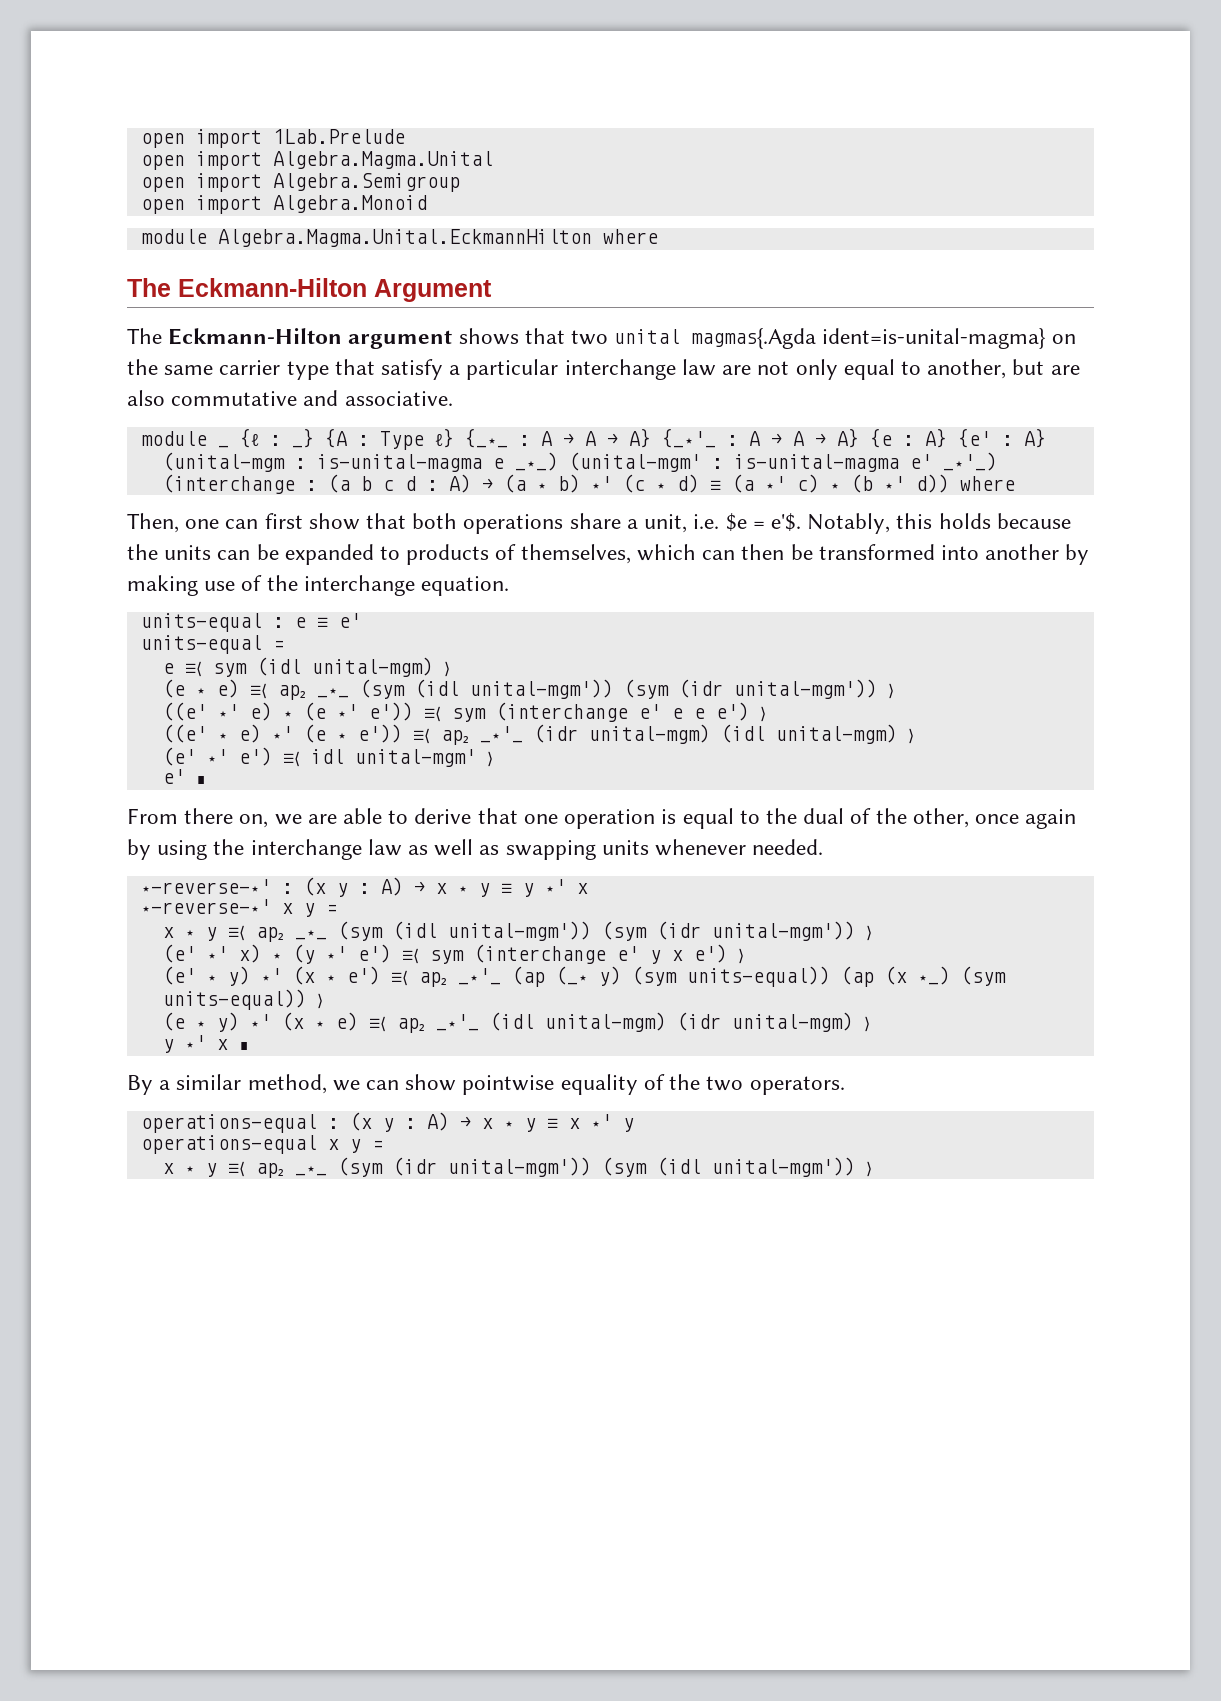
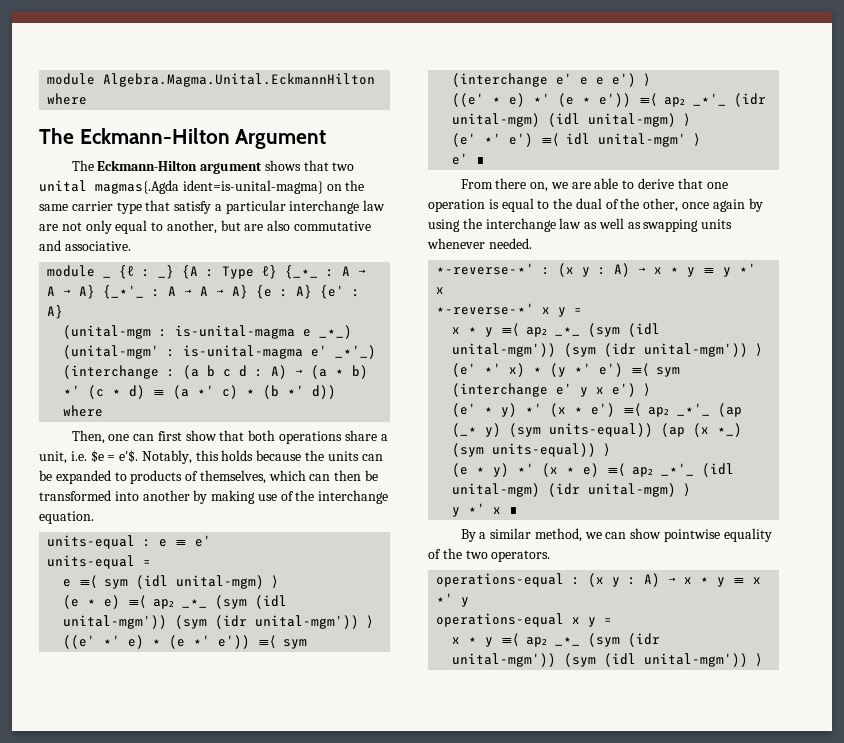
- open import 1Lab.Prelude
- open import Algebra.Magma.Unital
- open import Algebra.Semigroup
- open import Algebra.Monoid

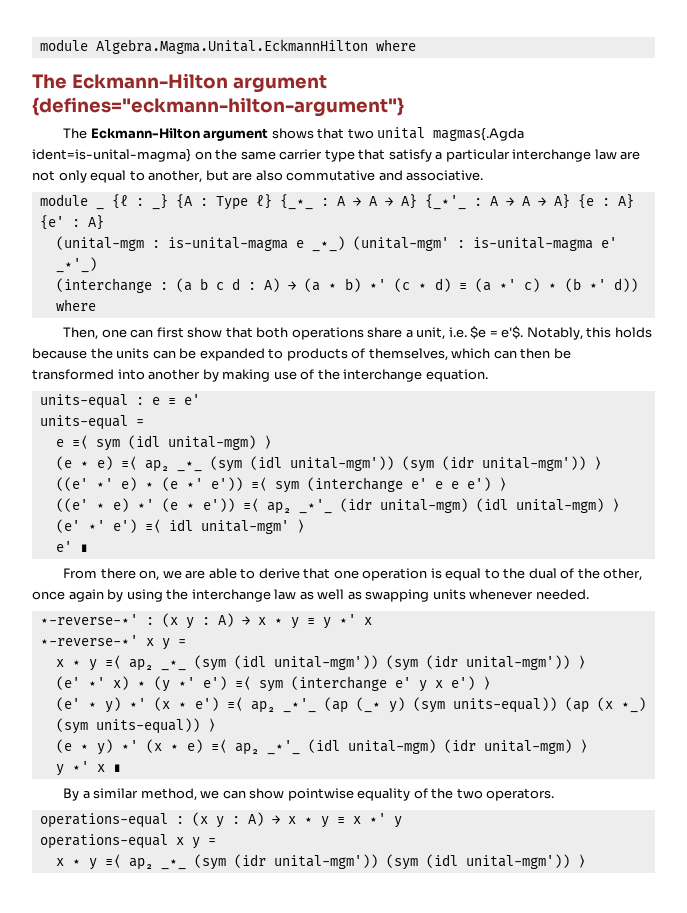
- The Eckmann-Hilton Argument
+ The Eckmann-Hilton argument {defines="eckmann-hilton-argument"}

